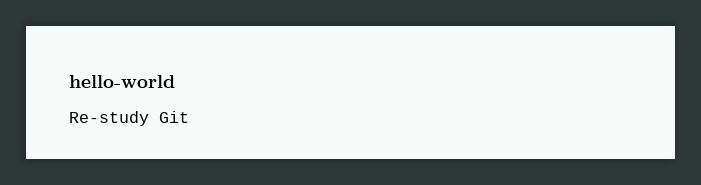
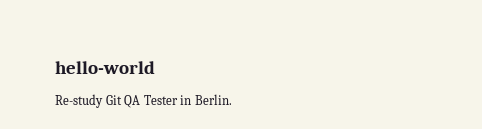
- Re-study Git
+ Re-study Git QA Tester in Berlin.

